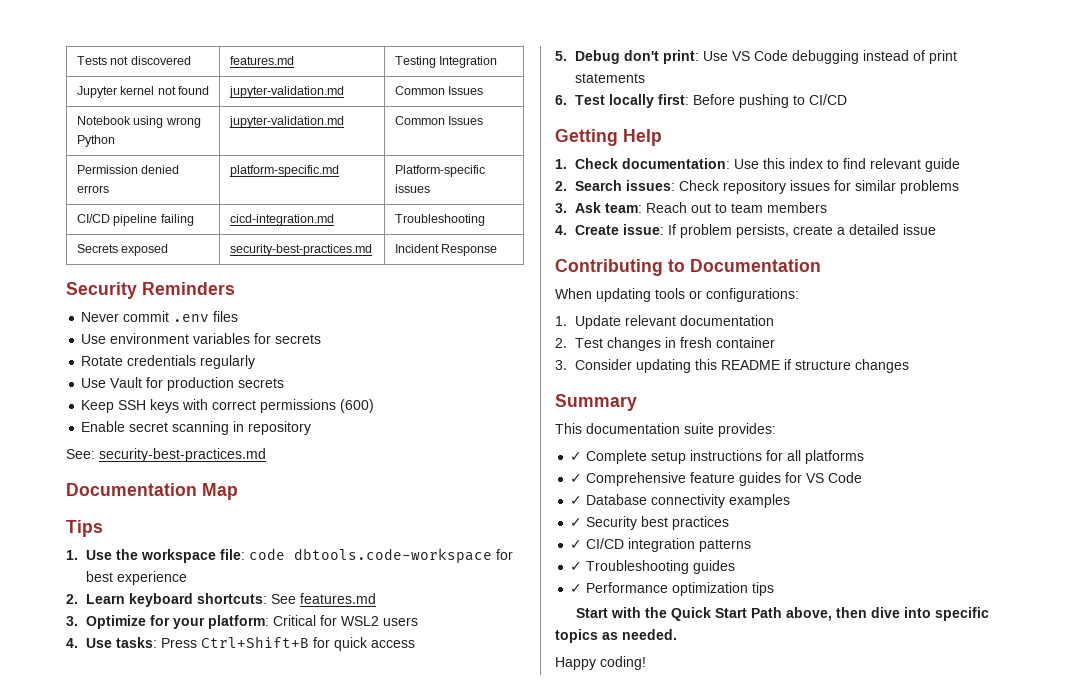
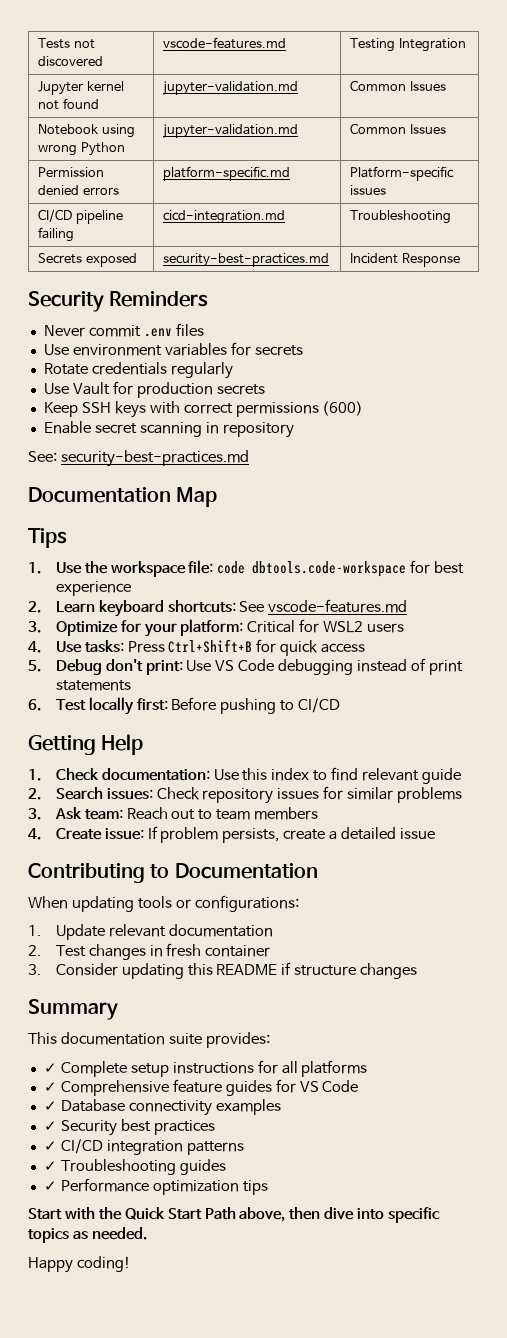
- Tests not discovered | features.md | Testing Integration
+ Tests not discovered | vscode-features.md | Testing Integration
- 2. Learn keyboard shortcuts: See features.md
+ 2. Learn keyboard shortcuts: See vscode-features.md

